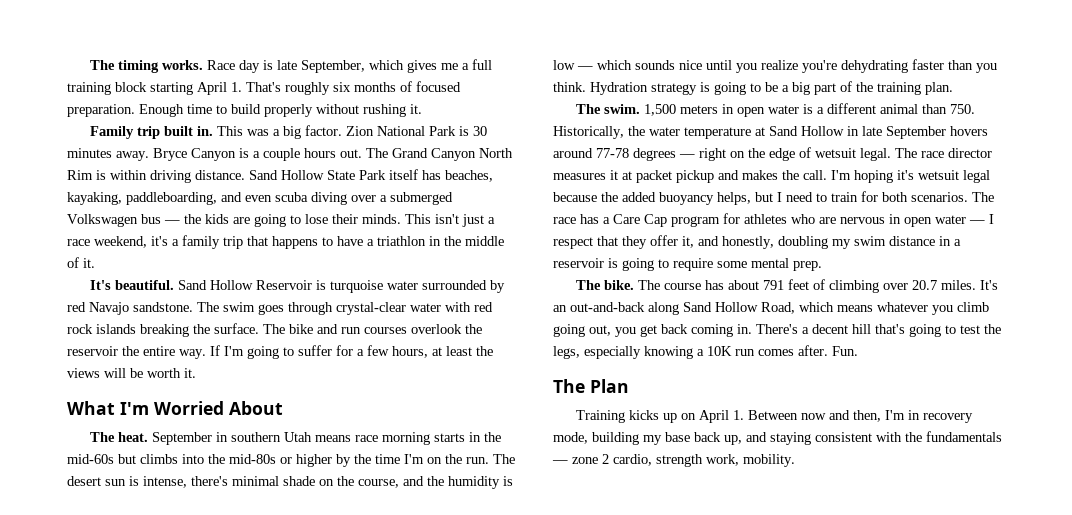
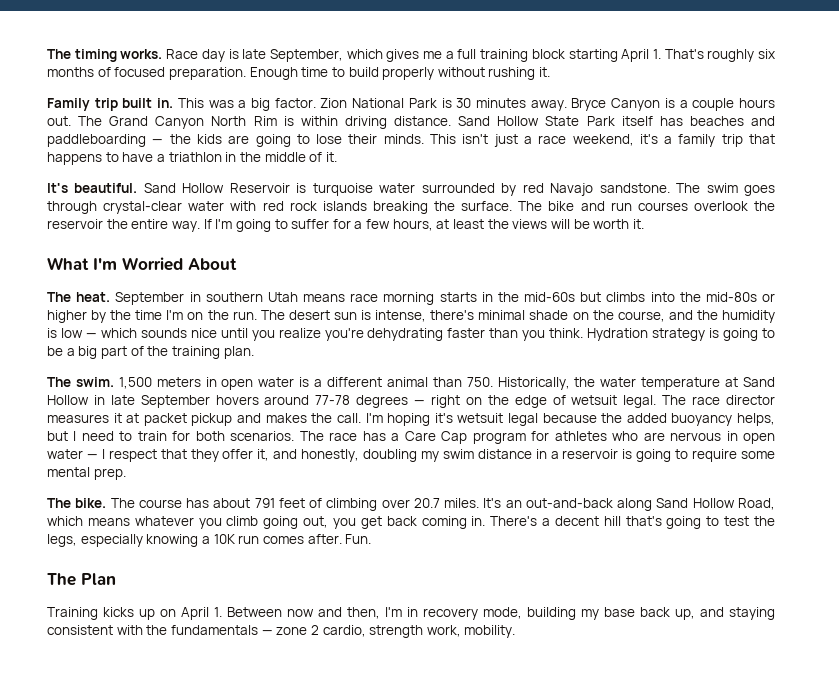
- Sand Hollow State Park itself has beaches, kayaking, paddleboarding, and even scuba diving over a submerged Volkswagen bus — the kids are going to lose their minds.
+ Sand Hollow State Park itself has beaches and paddleboarding — the kids are going to lose their minds.

